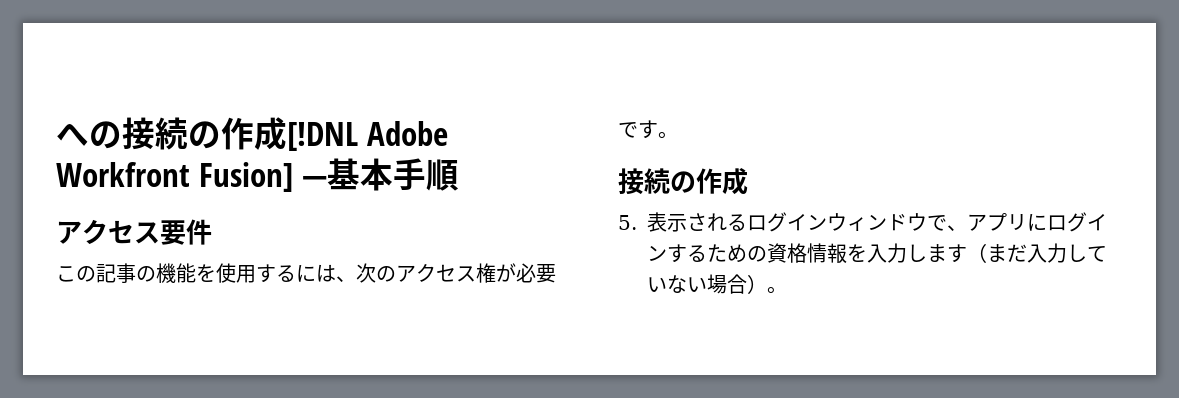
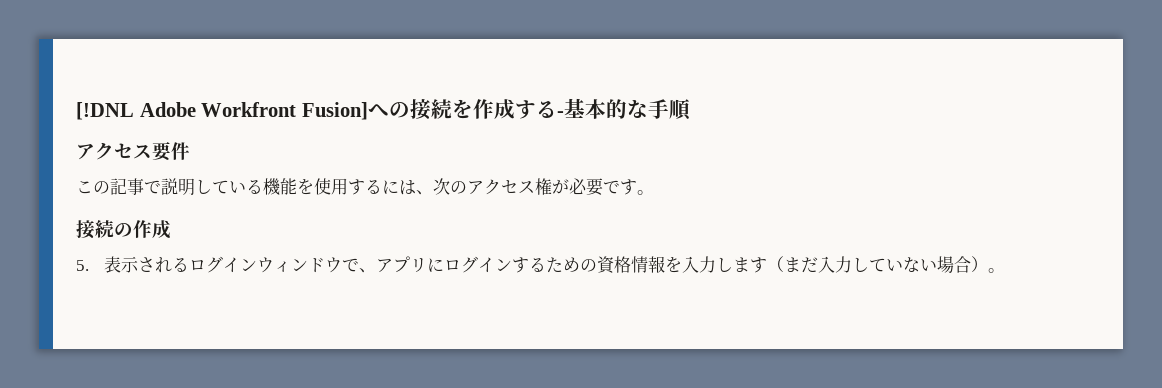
- への接続の作成[!DNL Adobe Workfront Fusion] —基本手順
+ [!DNL Adobe Workfront Fusion]への接続を作成する-基本的な手順
- この記事の機能を使用するには、次のアクセス権が必要です。
+ この記事で説明している機能を使用するには、次のアクセス権が必要です。

